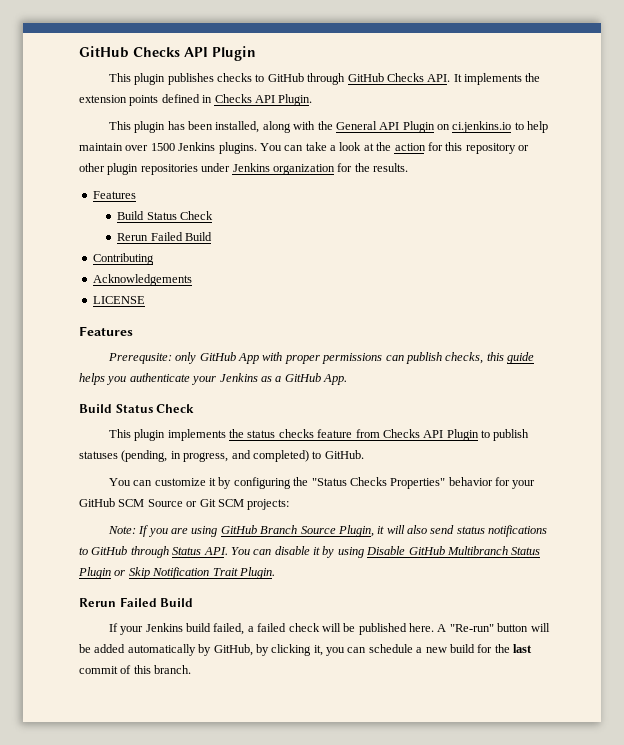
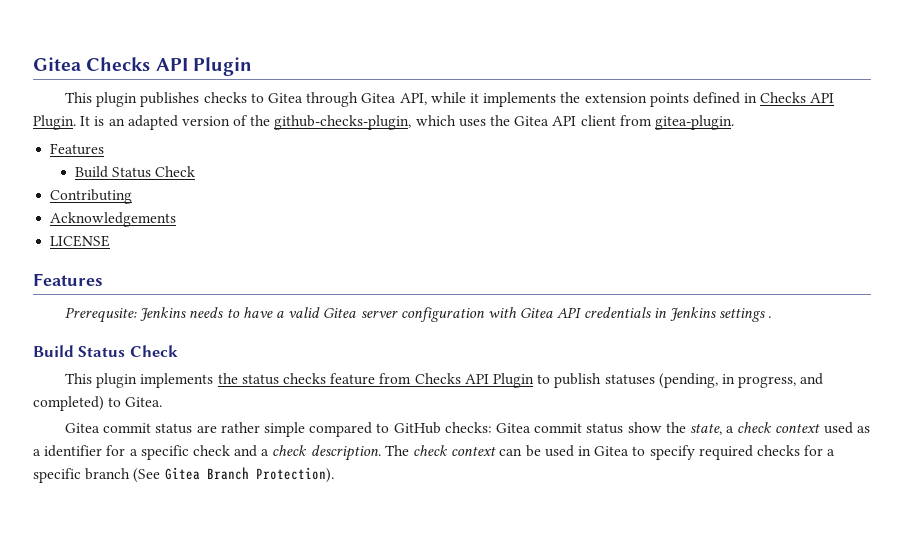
- GitHub Checks API Plugin
+ Gitea Checks API Plugin
- This plugin publishes checks to GitHub through GitHub Checks API. It implements the extension points defined in Checks API Plugin.
- This plugin has been installed, along with the General API Plugin on ci.jenkins.io to help maintain over 1500 Jenkins plugins. You can take a look at the action for this repository or other plugin repositories under Jenkins organization for the results.
+ This plugin publishes checks to Gitea through Gitea API, while it implements the extension points defined in Checks API Plugin. It is an adapted version of the github-checks-plugin, which uses the Gitea API client from gitea-plugin.
  Features
  Build Status Check
- Rerun Failed Build
- Prerequsite: only GitHub App with proper permissions can publish checks, this guide helps you authenticate your Jenkins as a GitHub App.
+ Prerequsite: Jenkins needs to have a valid Gitea server configuration with Gitea API credentials in Jenkins settings .
- This plugin implements the status checks feature from Checks API Plugin to publish statuses (pending, in progress, and completed) to GitHub.
- You can customize it by configuring the "Status Checks Properties" behavior for your GitHub SCM Source or Git SCM projects:
- Note: If you are using GitHub Branch Source Plugin, it will also send status notifications to GitHub through Status API. You can disable it by using Disable GitHub Multibranch Status Plugin or Skip Notification Trait Plugin.
- Rerun Failed Build
- If your Jenkins build failed, a failed check will be published here. A "Re-run" button will be added automatically by GitHub, by clicking it, you can schedule a new build for the last commit of this branch.
+ This plugin implements the status checks feature from Checks API Plugin to publish statuses (pending, in progress, and completed) to Gitea.
+ Gitea commit status are rather simple compared to GitHub checks: Gitea commit status show the state, a check context used as a identifier for a specific check and a check description. The check context can be used in Gitea to specify required checks for a specific branch (See Gitea Branch Protection).

